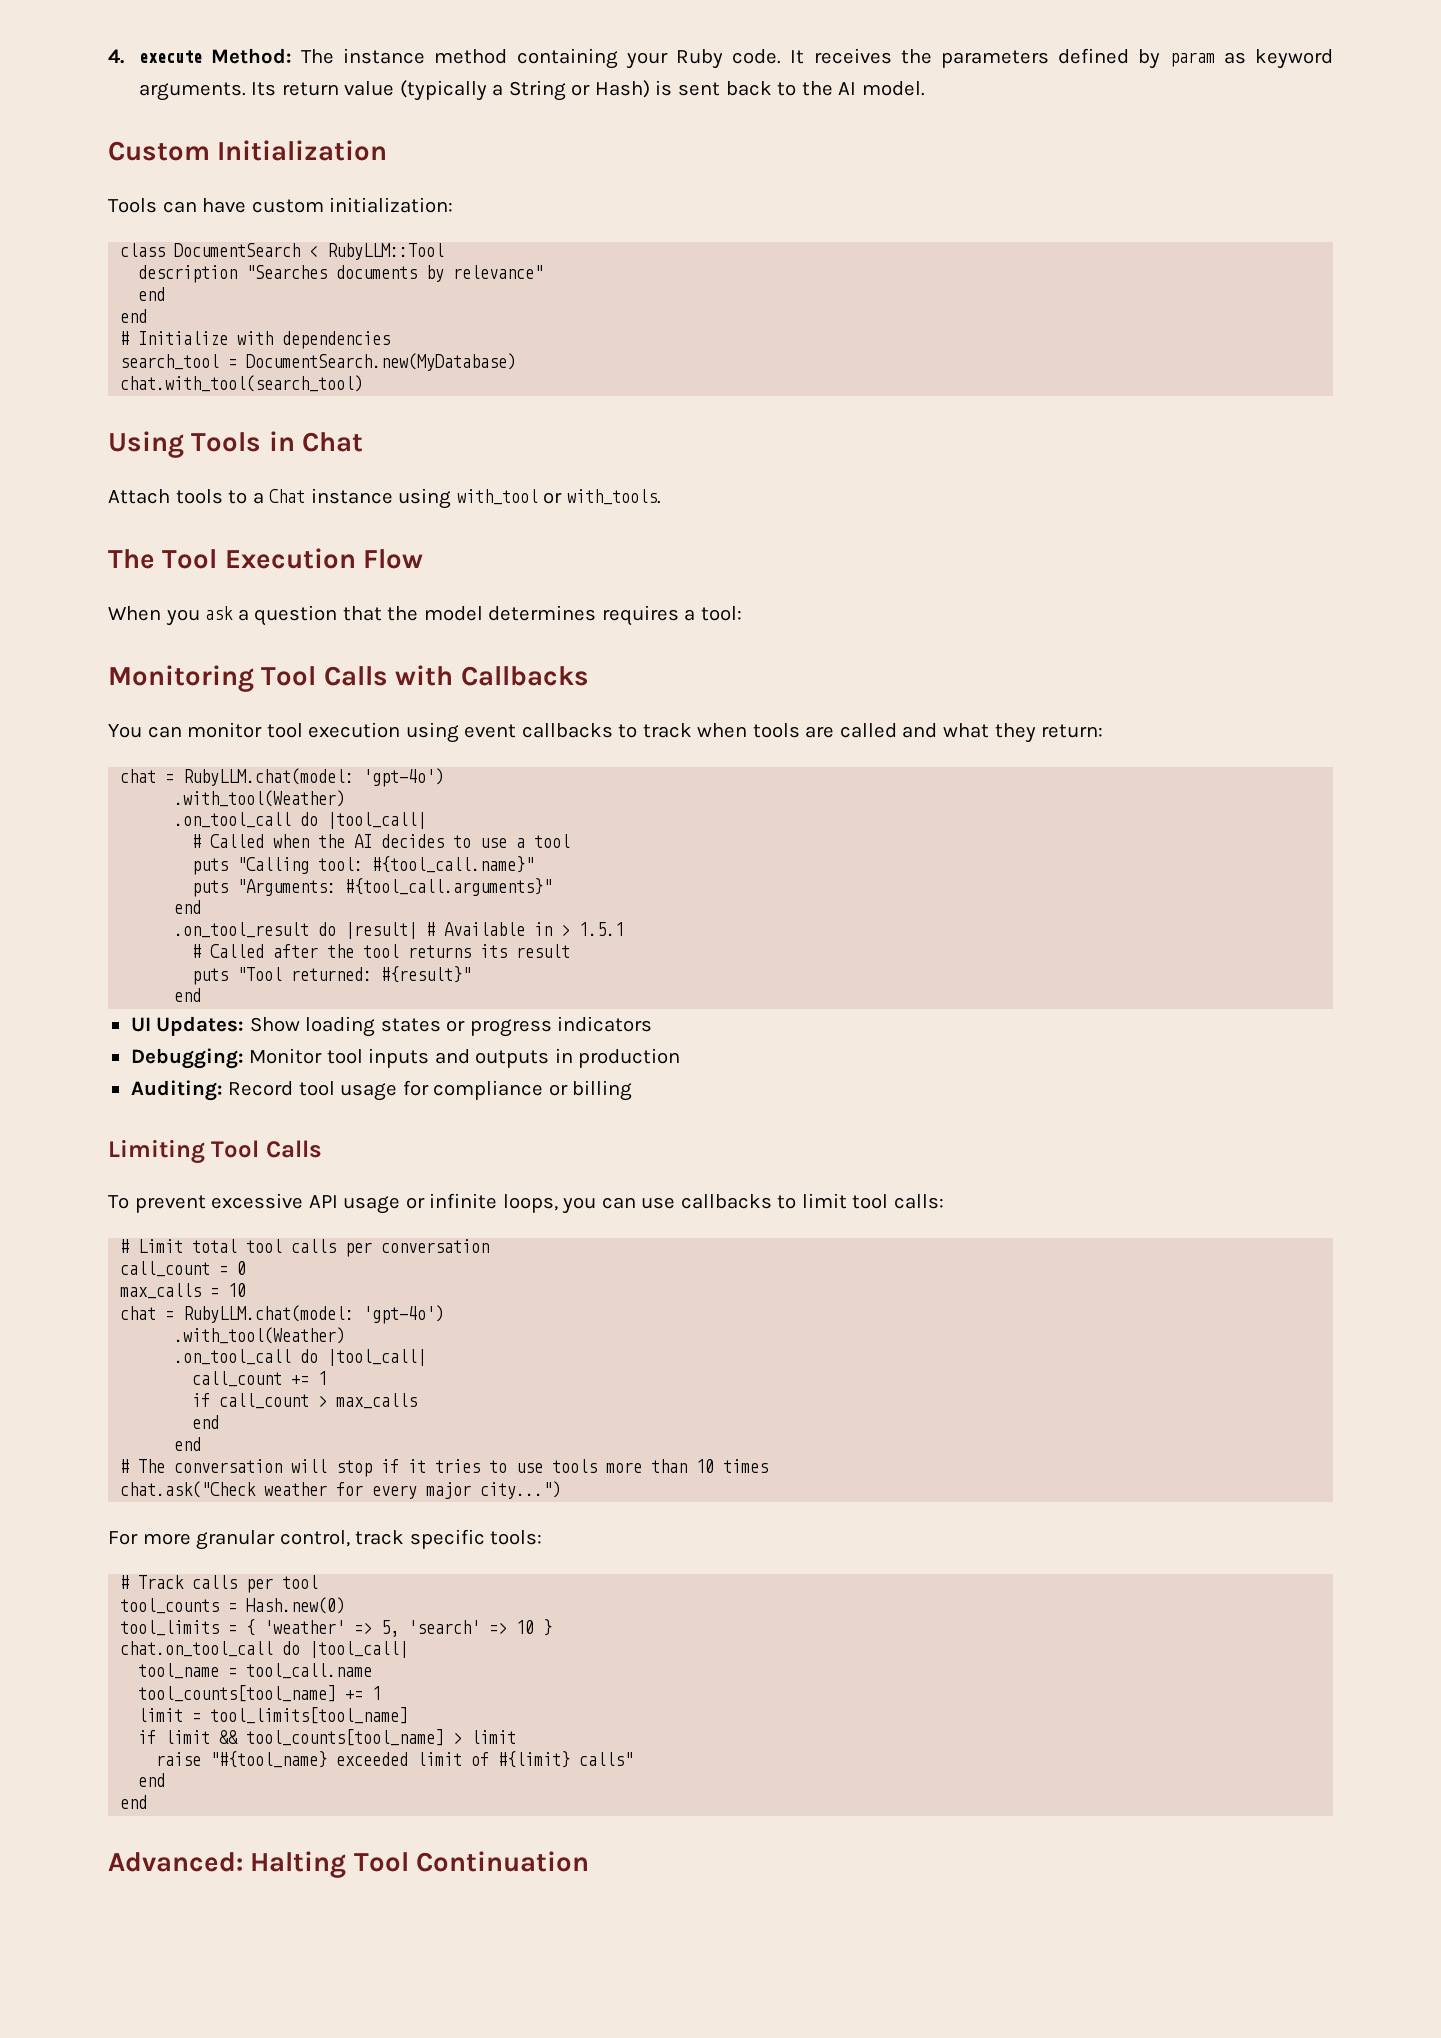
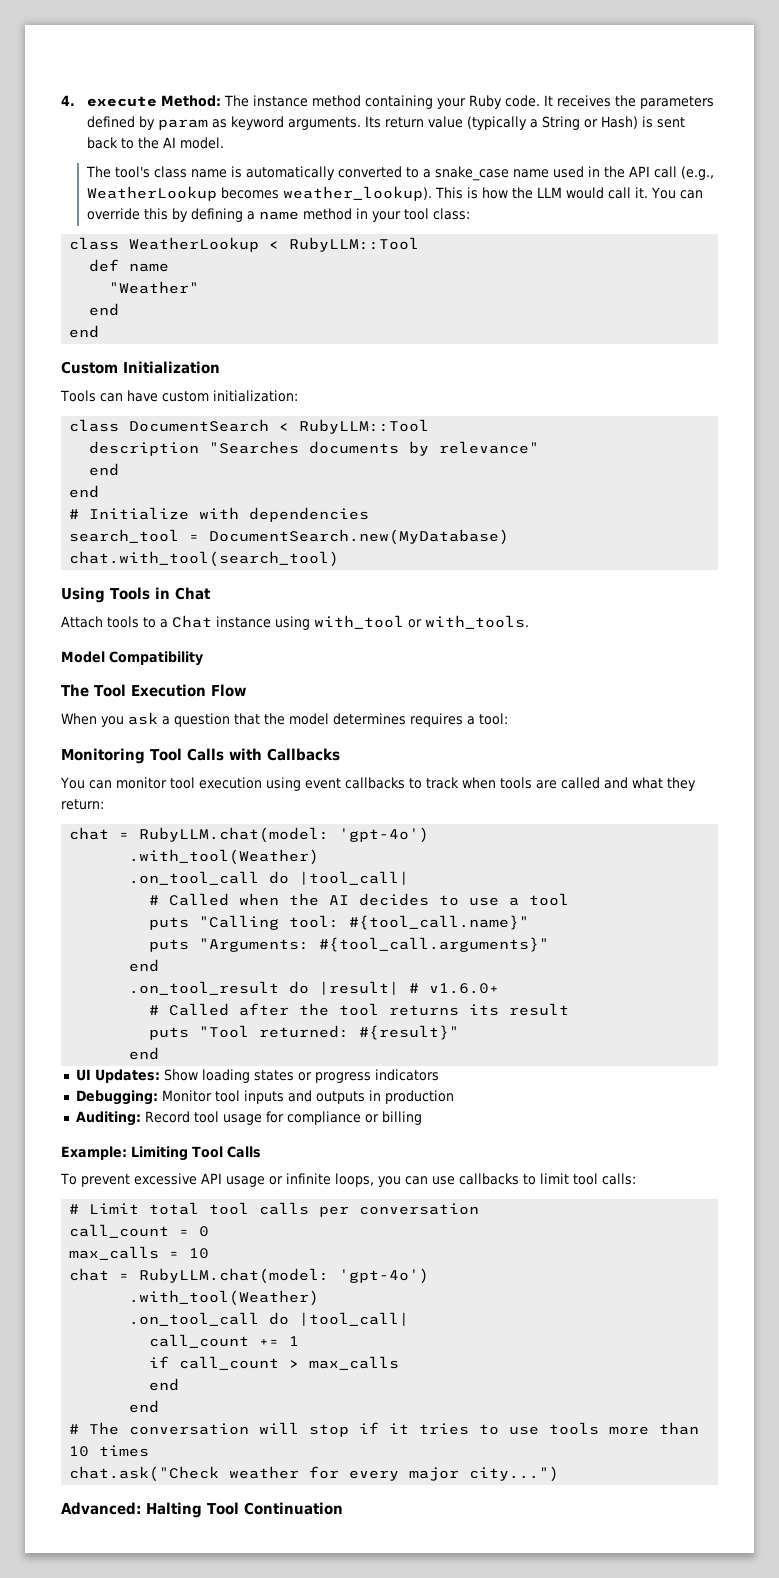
+ The tool's class name is automatically converted to a snake_case name used in the API call (e.g., WeatherLookup becomes weather_lookup). This is how the LLM would call it. You can override this by defining a name method in your tool class:
+ class WeatherLookup < RubyLLM::Tool
+ def name
+ "Weather"
+ end
+ end
+ Model Compatibility
- .on_tool_result do |result| # Available in > 1.5.1
+ .on_tool_result do |result| # v1.6.0+
- Limiting Tool Calls
+ Example: Limiting Tool Calls
- For more granular control, track specific tools:
- # Track calls per tool
- tool_counts = Hash.new(0)
- tool_limits = { 'weather' => 5, 'search' => 10 }
- chat.on_tool_call do |tool_call|
- tool_name = tool_call.name
- tool_counts[tool_name] += 1
- limit = tool_limits[tool_name]
- if limit && tool_counts[tool_name] > limit
- raise "#{tool_name} exceeded limit of #{limit} calls"
- end
- end

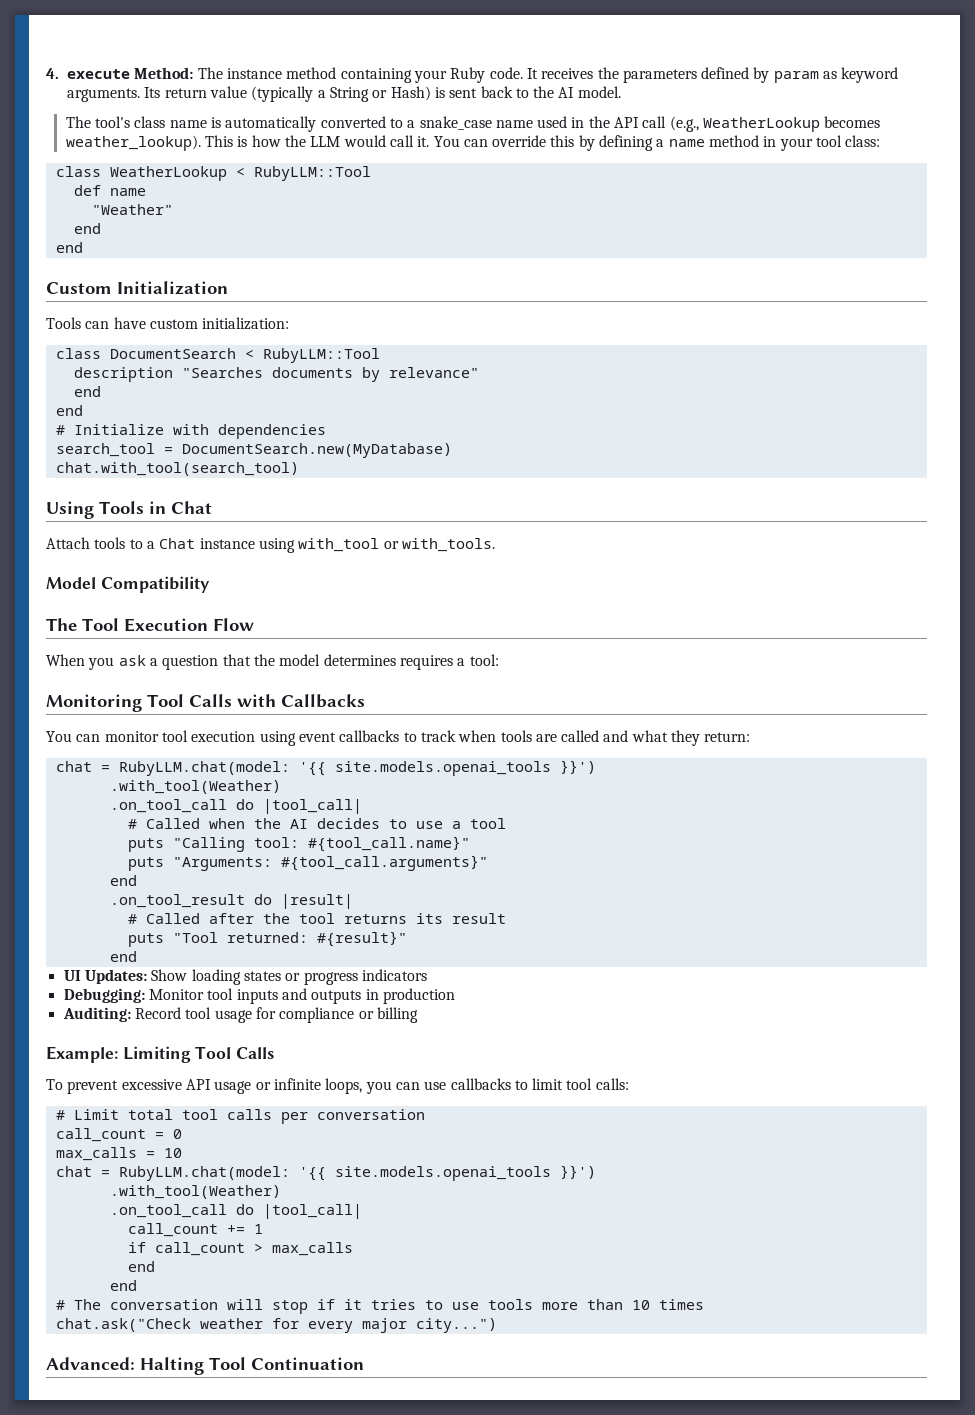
  You can monitor tool execution using event callbacks to track when tools are called and what they return:
- chat = RubyLLM.chat(model: 'gpt-4o')
+ chat = RubyLLM.chat(model: '{{ site.models.openai_tools }}')
- .on_tool_result do |result| # v1.6.0+
+ .on_tool_result do |result|
  max_calls = 10
- chat = RubyLLM.chat(model: 'gpt-4o')
+ chat = RubyLLM.chat(model: '{{ site.models.openai_tools }}')

